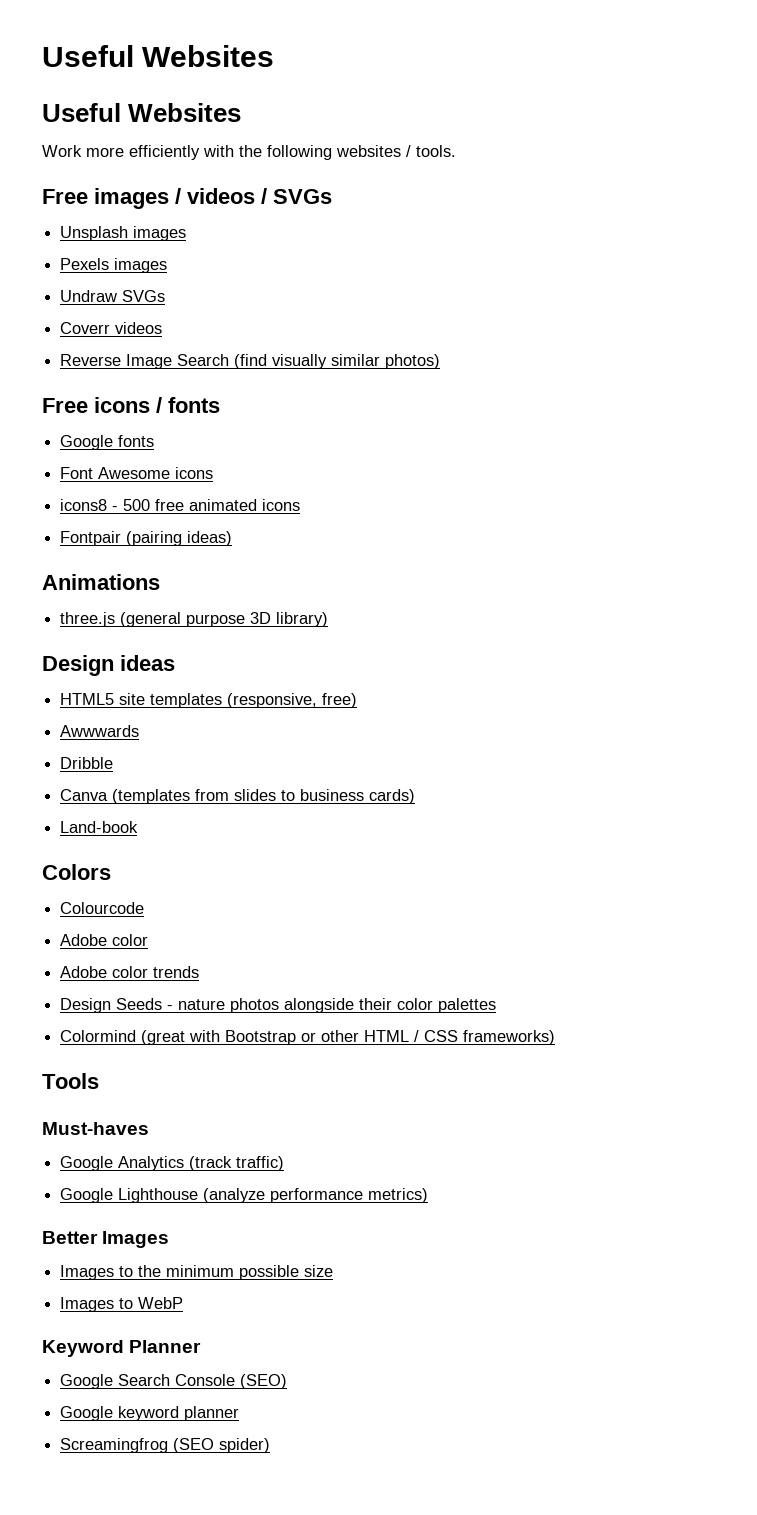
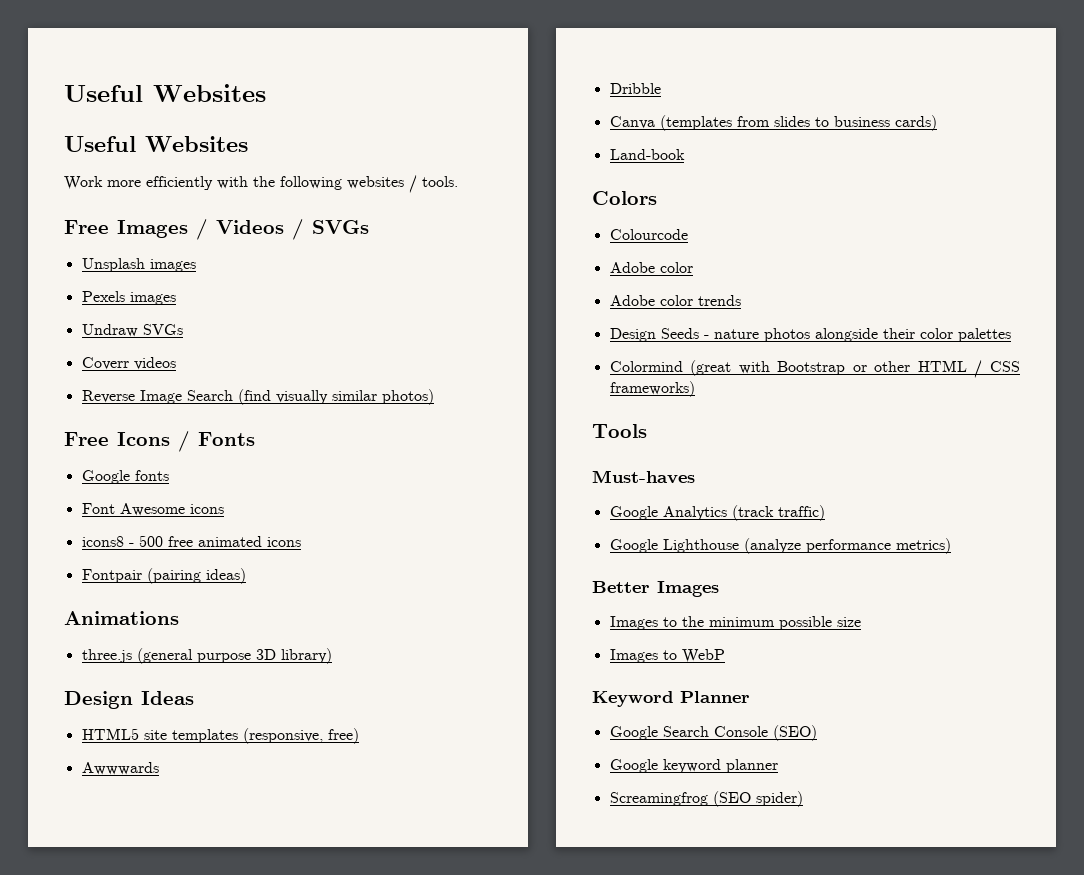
- Free images / videos / SVGs
+ Free Images / Videos / SVGs
- Free icons / fonts
+ Free Icons / Fonts
- Design ideas
+ Design Ideas

